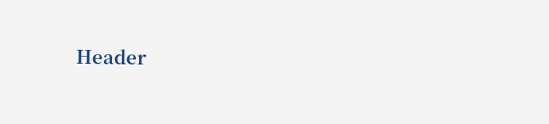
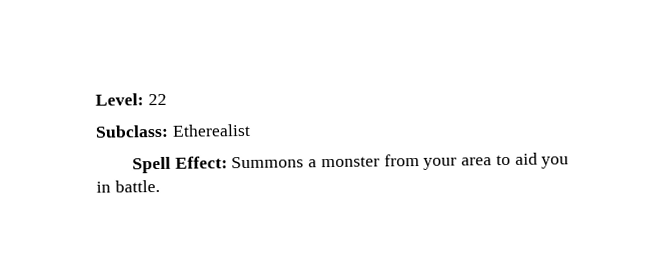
- Header
+ Level: 22
+ Subclass: Etherealist
+ Spell Effect: Summons a monster from your area to aid you in battle.

